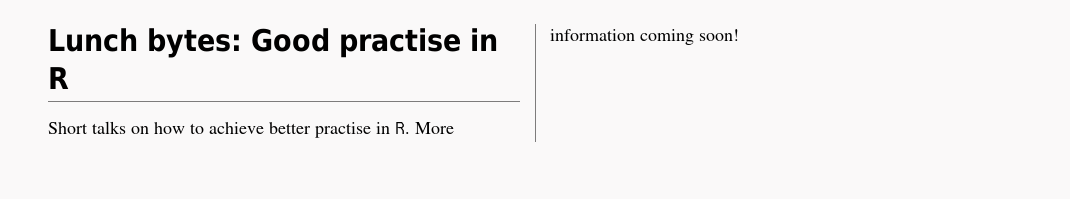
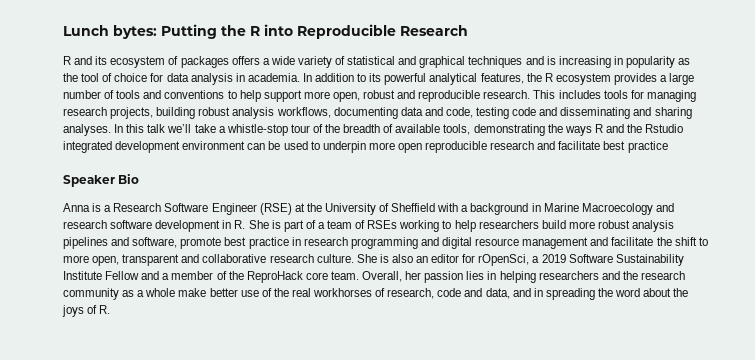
- Lunch bytes: Good practise in R
- Short talks on how to achieve better practise in R. More information coming soon!
+ Lunch bytes: Putting the R into Reproducible Research
+ R and its ecosystem of packages offers a wide variety of statistical and graphical techniques and is increasing in popularity as the tool of choice for data analysis in academia. In addition to its powerful analytical features, the R ecosystem provides a large number of tools and conventions to help support more open, robust and reproducible research. This includes tools for managing research projects, building robust analysis workflows, documenting data and code, testing code and disseminating and sharing analyses. In this talk we’ll take a whistle-stop tour of the breadth of available tools, demonstrating the ways R and the Rstudio integrated development environment can be used to underpin more open reproducible research and facilitate best practice
+ Speaker Bio
+ Anna is a Research Software Engineer (RSE) at the University of Sheffield with a background in Marine Macroecology and research software development in R. She is part of a team of RSEs working to help researchers build more robust analysis pipelines and software, promote best practice in research programming and digital resource management and facilitate the shift to more open, transparent and collaborative research culture. She is also an editor for rOpenSci, a 2019 Software Sustainability Institute Fellow and a member of the ReproHack core team. Overall, her passion lies in helping researchers and the research community as a whole make better use of the real workhorses of research, code and data, and in spreading the word about the joys of R.

